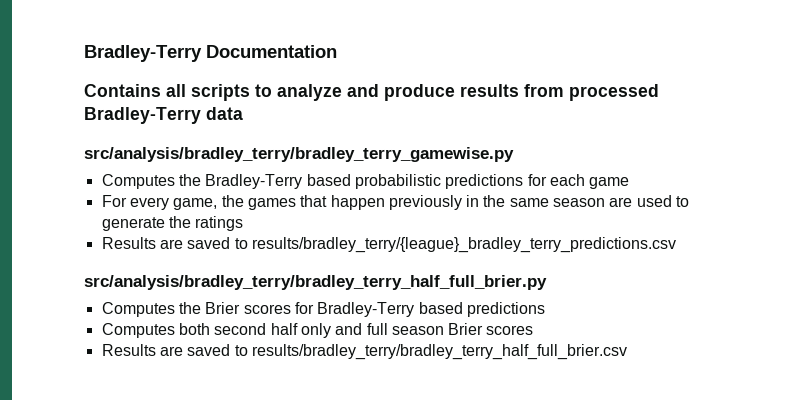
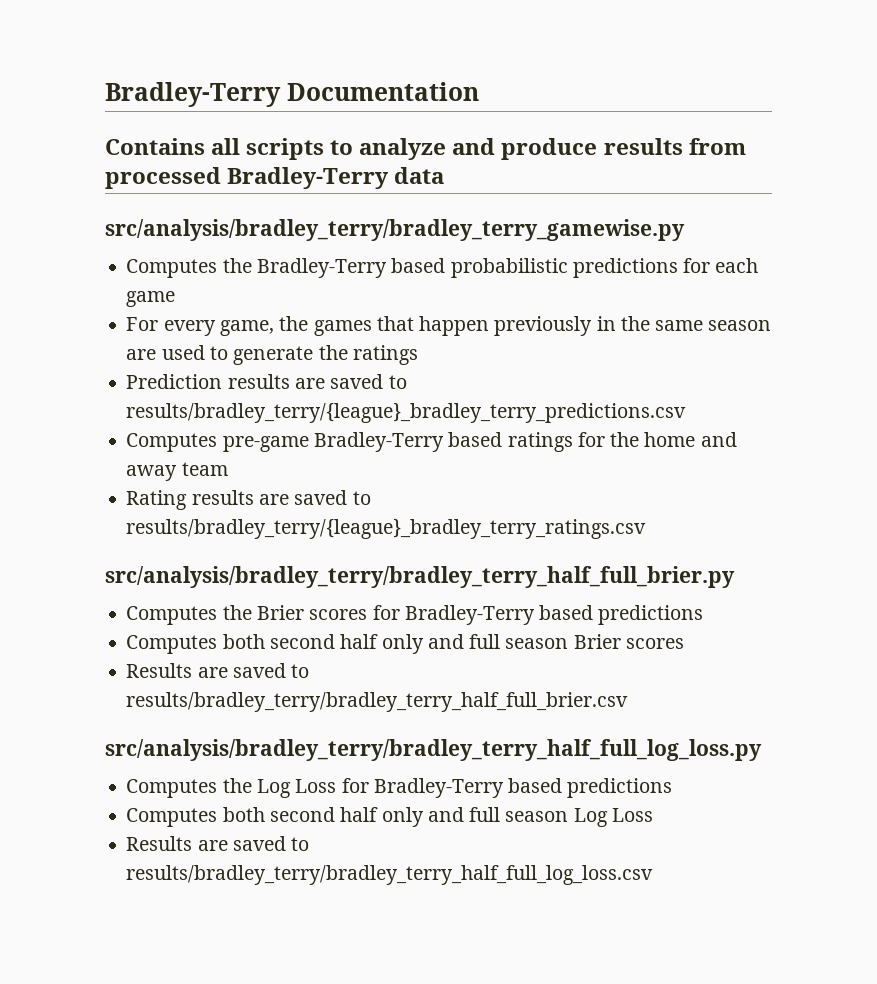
- Results are saved to results/bradley_terry/{league}_bradley_terry_predictions.csv
+ Prediction results are saved to results/bradley_terry/{league}_bradley_terry_predictions.csv
+ Computes pre-game Bradley-Terry based ratings for the home and away team
+ Rating results are saved to results/bradley_terry/{league}_bradley_terry_ratings.csv
+ src/analysis/bradley_terry/bradley_terry_half_full_log_loss.py
+ Computes the Log Loss for Bradley-Terry based predictions
+ Computes both second half only and full season Log Loss
+ Results are saved to results/bradley_terry/bradley_terry_half_full_log_loss.csv

